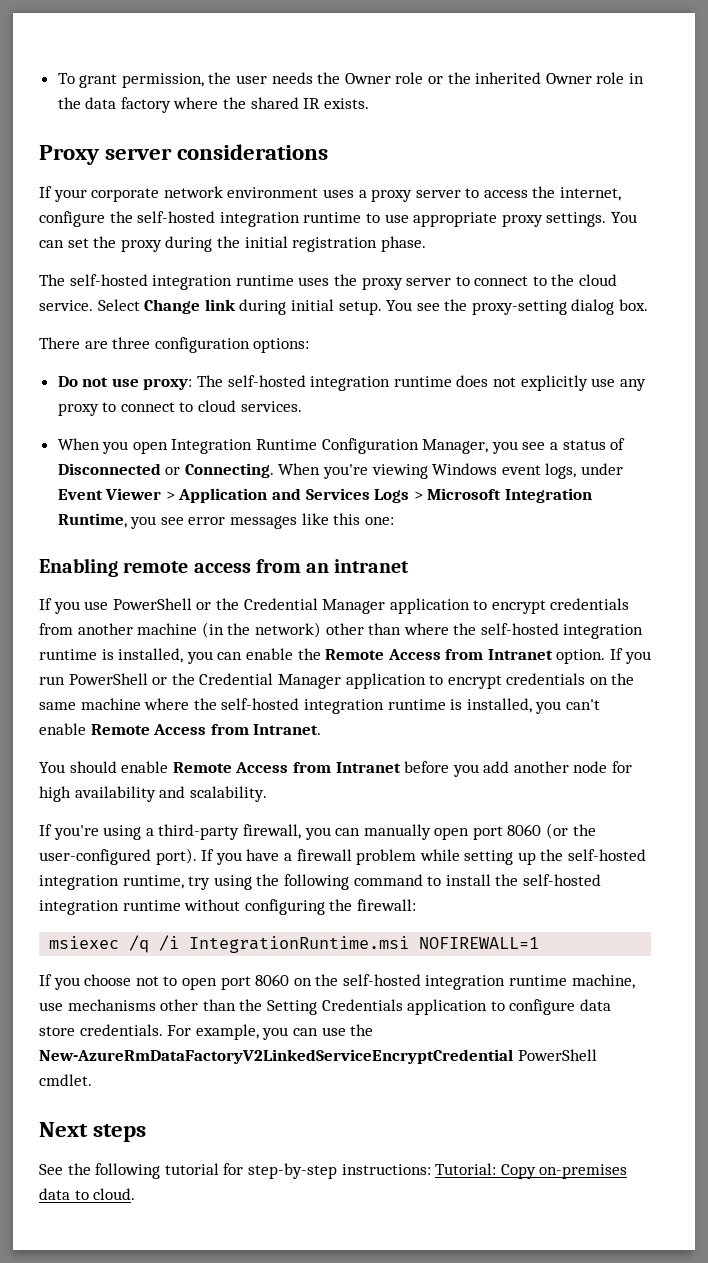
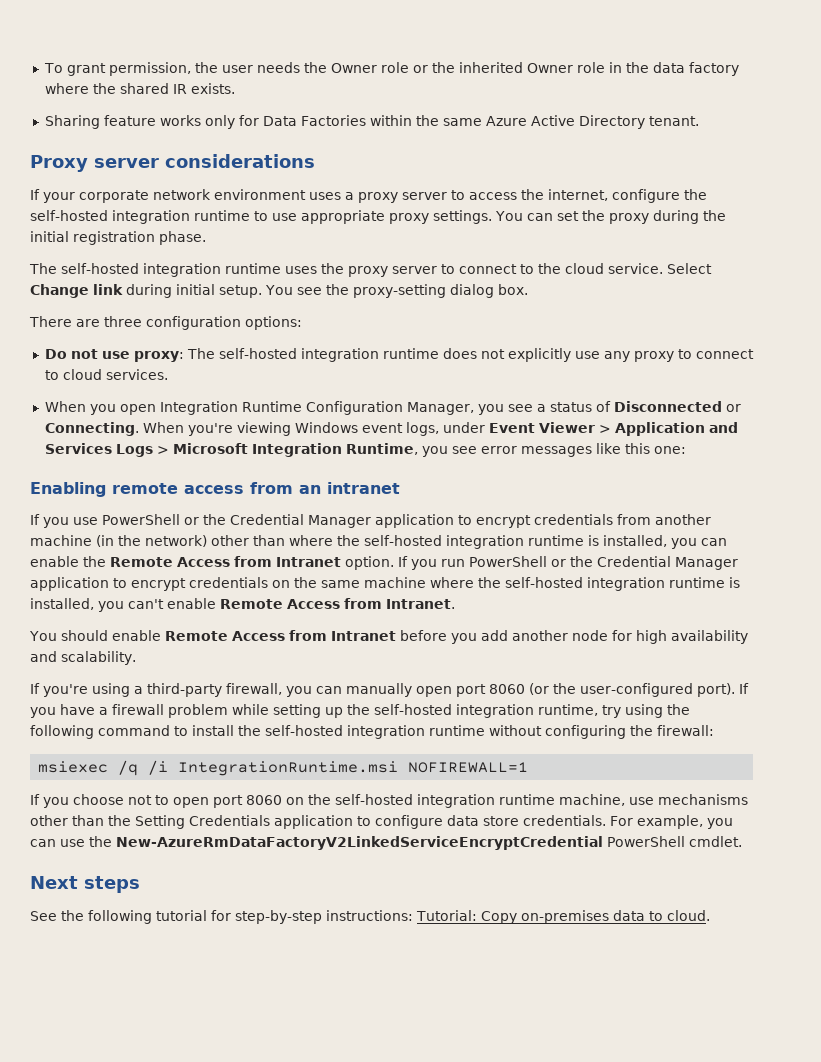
+ Sharing feature works only for Data Factories within the same Azure Active Directory tenant.

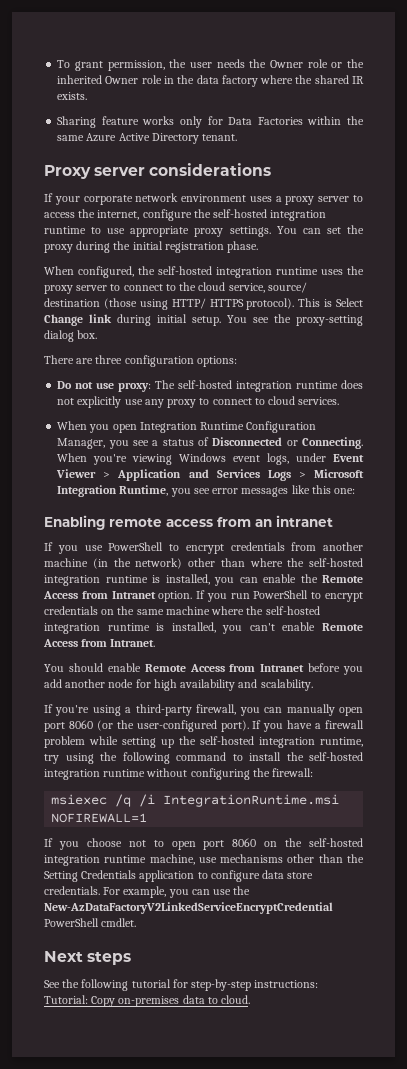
- The self-hosted integration runtime uses the proxy server to connect to the cloud service. Select Change link during initial setup.
+ When configured, the self-hosted integration runtime uses the proxy server to connect to the cloud service, source/ destination (those using HTTP/ HTTPS protocol). This is Select Change link during initial setup.
- If you use PowerShell or the Credential Manager application to encrypt credentials from another machine (in the network) other than where the self-hosted integration runtime is installed, you can enable the Remote Access from Intranet option.
+ If you use PowerShell to encrypt credentials from another machine (in the network) other than where the self-hosted integration runtime is installed, you can enable the Remote Access from Intranet option.
- If you run PowerShell or the Credential Manager application to encrypt credentials on the same machine where the self-hosted integration runtime is installed, you can't enable Remote Access from Intranet.
+ If you run PowerShell to encrypt credentials on the same machine where the self-hosted integration runtime is installed, you can't enable Remote Access from Intranet.
- For example, you can use the New-AzureRmDataFactoryV2LinkedServiceEncryptCredential PowerShell cmdlet.
+ For example, you can use the New-AzDataFactoryV2LinkedServiceEncryptCredential PowerShell cmdlet.

